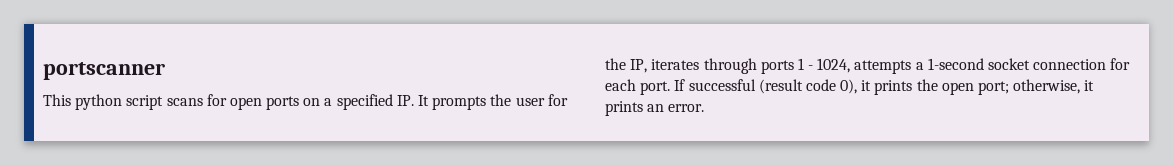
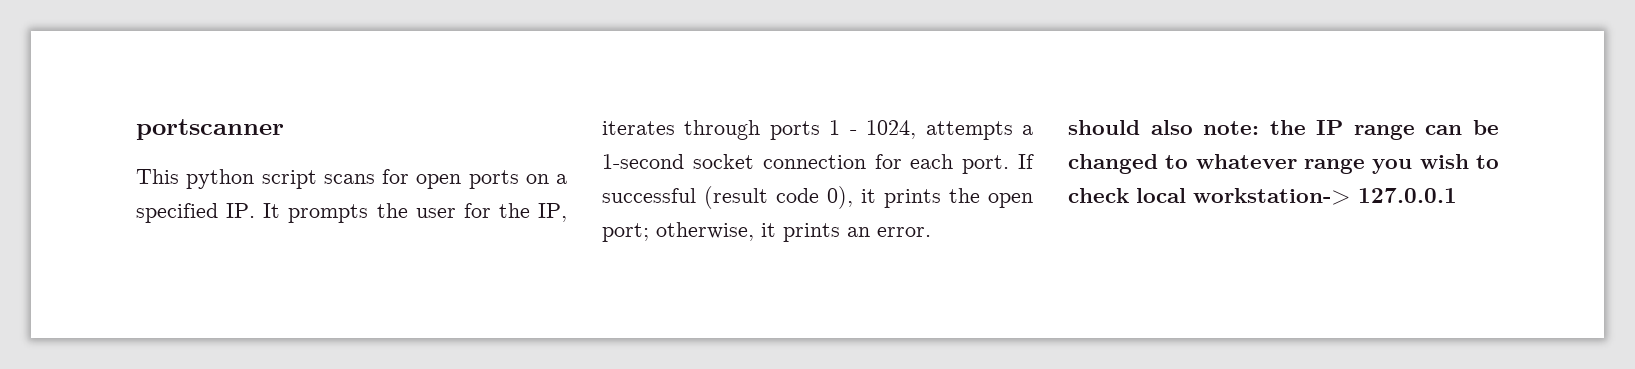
+ should also note: the IP range can be changed to whatever range you wish to check local workstation-> 127.0.0.1

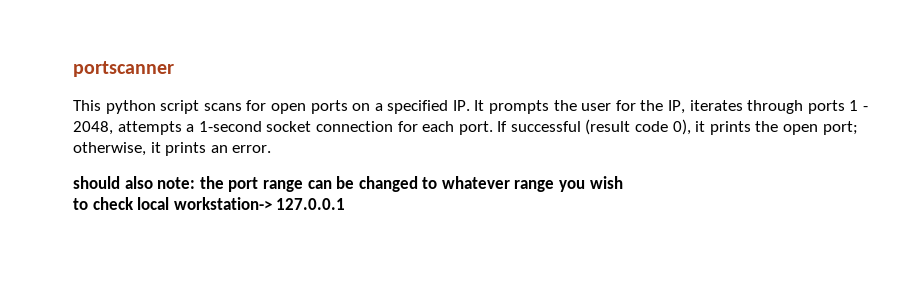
- This python script scans for open ports on a specified IP. It prompts the user for the IP, iterates through ports 1 - 1024, attempts a 1-second socket connection for each port.
+ This python script scans for open ports on a specified IP. It prompts the user for the IP, iterates through ports 1 - 2048, attempts a 1-second socket connection for each port.
- should also note: the IP range can be changed to whatever range you wish to check local workstation-> 127.0.0.1
+ should also note: the port range can be changed to whatever range you wish
+ to check local workstation-> 127.0.0.1

